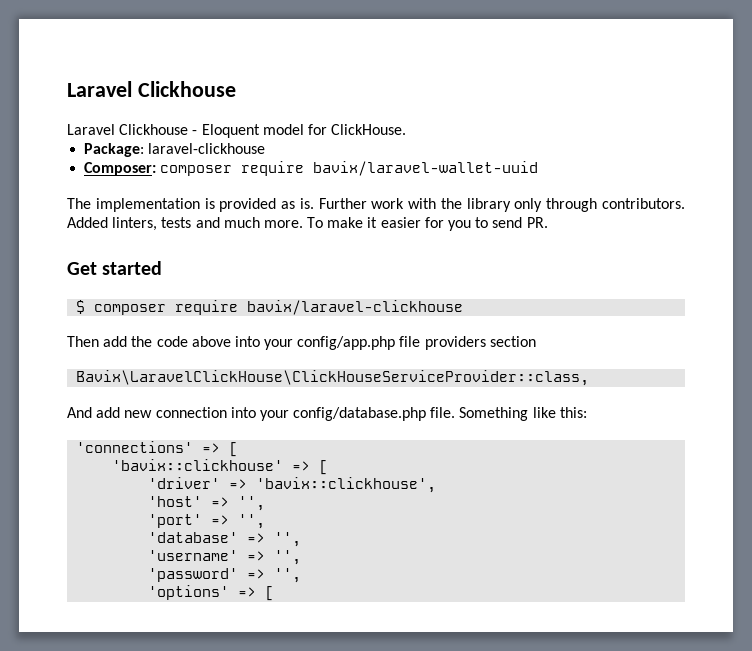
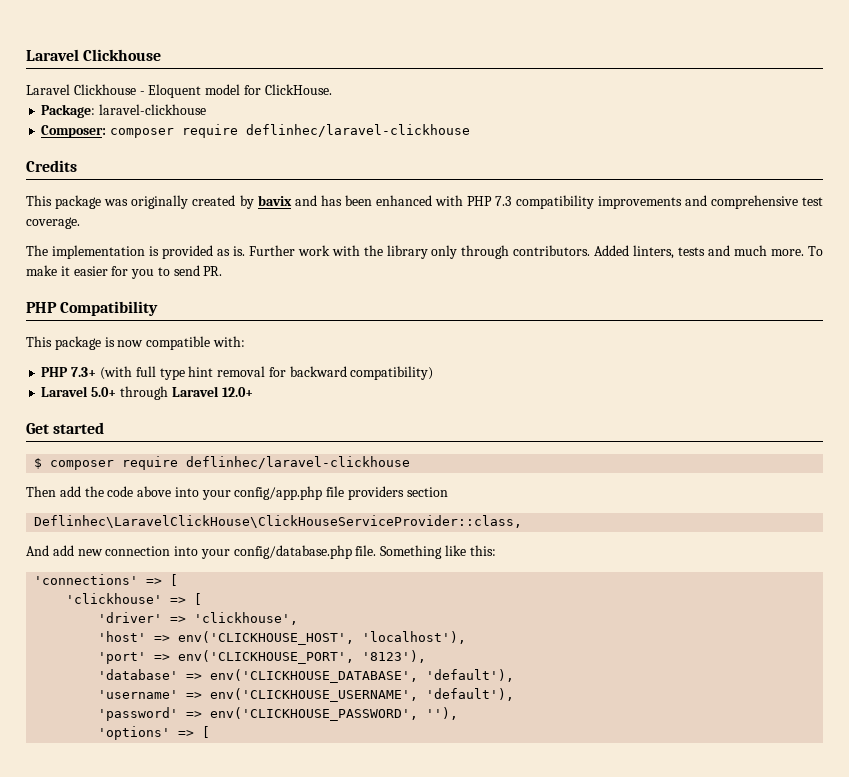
- Composer: composer require bavix/laravel-wallet-uuid
+ Composer: composer require deflinhec/laravel-clickhouse
+ Credits
+ This package was originally created by bavix and has been enhanced with PHP 7.3 compatibility improvements and comprehensive test coverage.
+ PHP Compatibility
+ This package is now compatible with:
+ PHP 7.3+ (with full type hint removal for backward compatibility)
+ Laravel 5.0+ through Laravel 12.0+
- $ composer require bavix/laravel-clickhouse
+ $ composer require deflinhec/laravel-clickhouse
- Bavix\LaravelClickHouse\ClickHouseServiceProvider::class,
+ Deflinhec\LaravelClickHouse\ClickHouseServiceProvider::class,
- 'bavix::clickhouse' => [
+ 'clickhouse' => [
- 'driver' => 'bavix::clickhouse',
+ 'driver' => 'clickhouse',
- 'host' => '',
+ 'host' => env('CLICKHOUSE_HOST', 'localhost'),
- 'port' => '',
+ 'port' => env('CLICKHOUSE_PORT', '8123'),
- 'database' => '',
+ 'database' => env('CLICKHOUSE_DATABASE', 'default'),
- 'username' => '',
+ 'username' => env('CLICKHOUSE_USERNAME', 'default'),
- 'password' => '',
+ 'password' => env('CLICKHOUSE_PASSWORD', ''),

